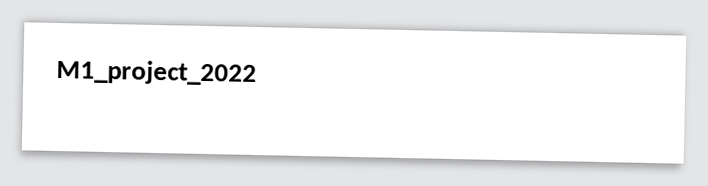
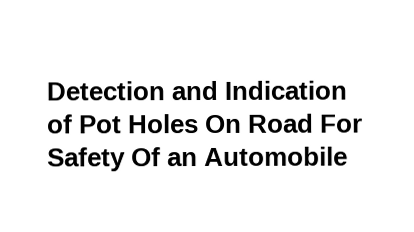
- M1_project_2022
+ Detection and Indication of Pot Holes On Road For Safety Of an Automobile

